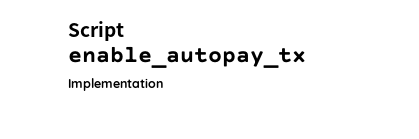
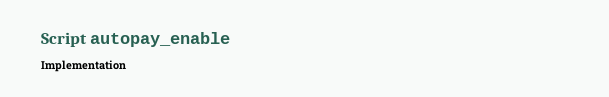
- Script enable_autopay_tx
+ Script autopay_enable

